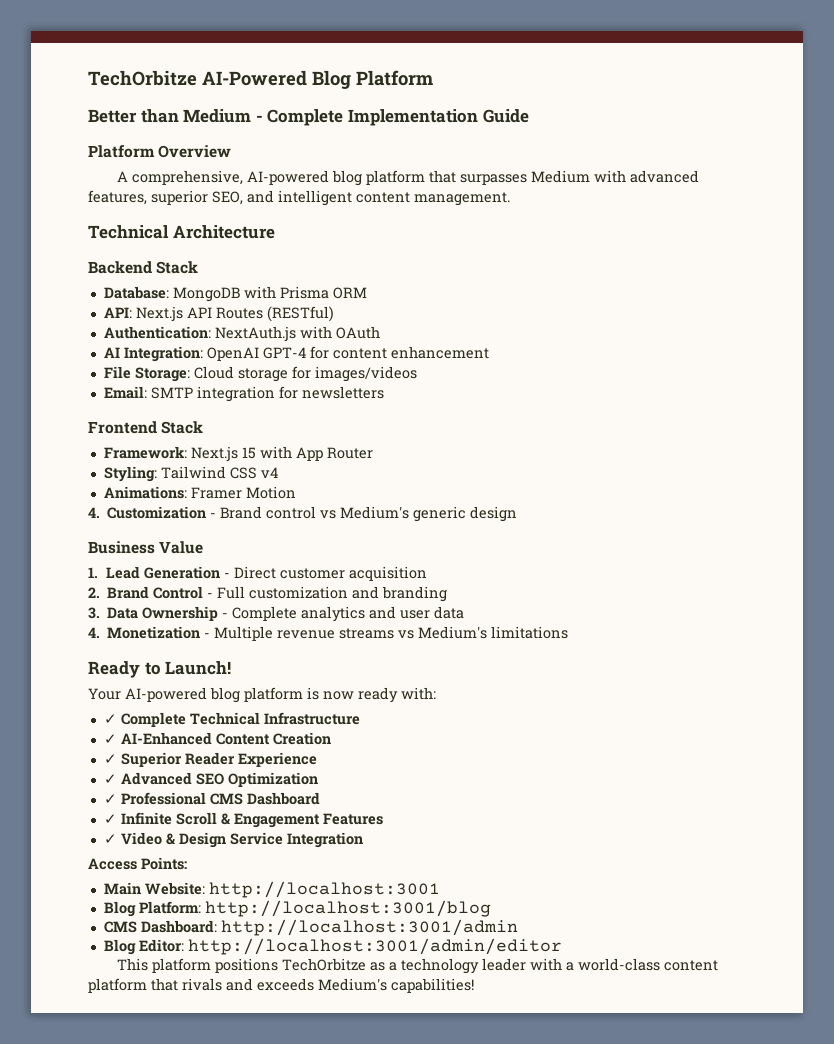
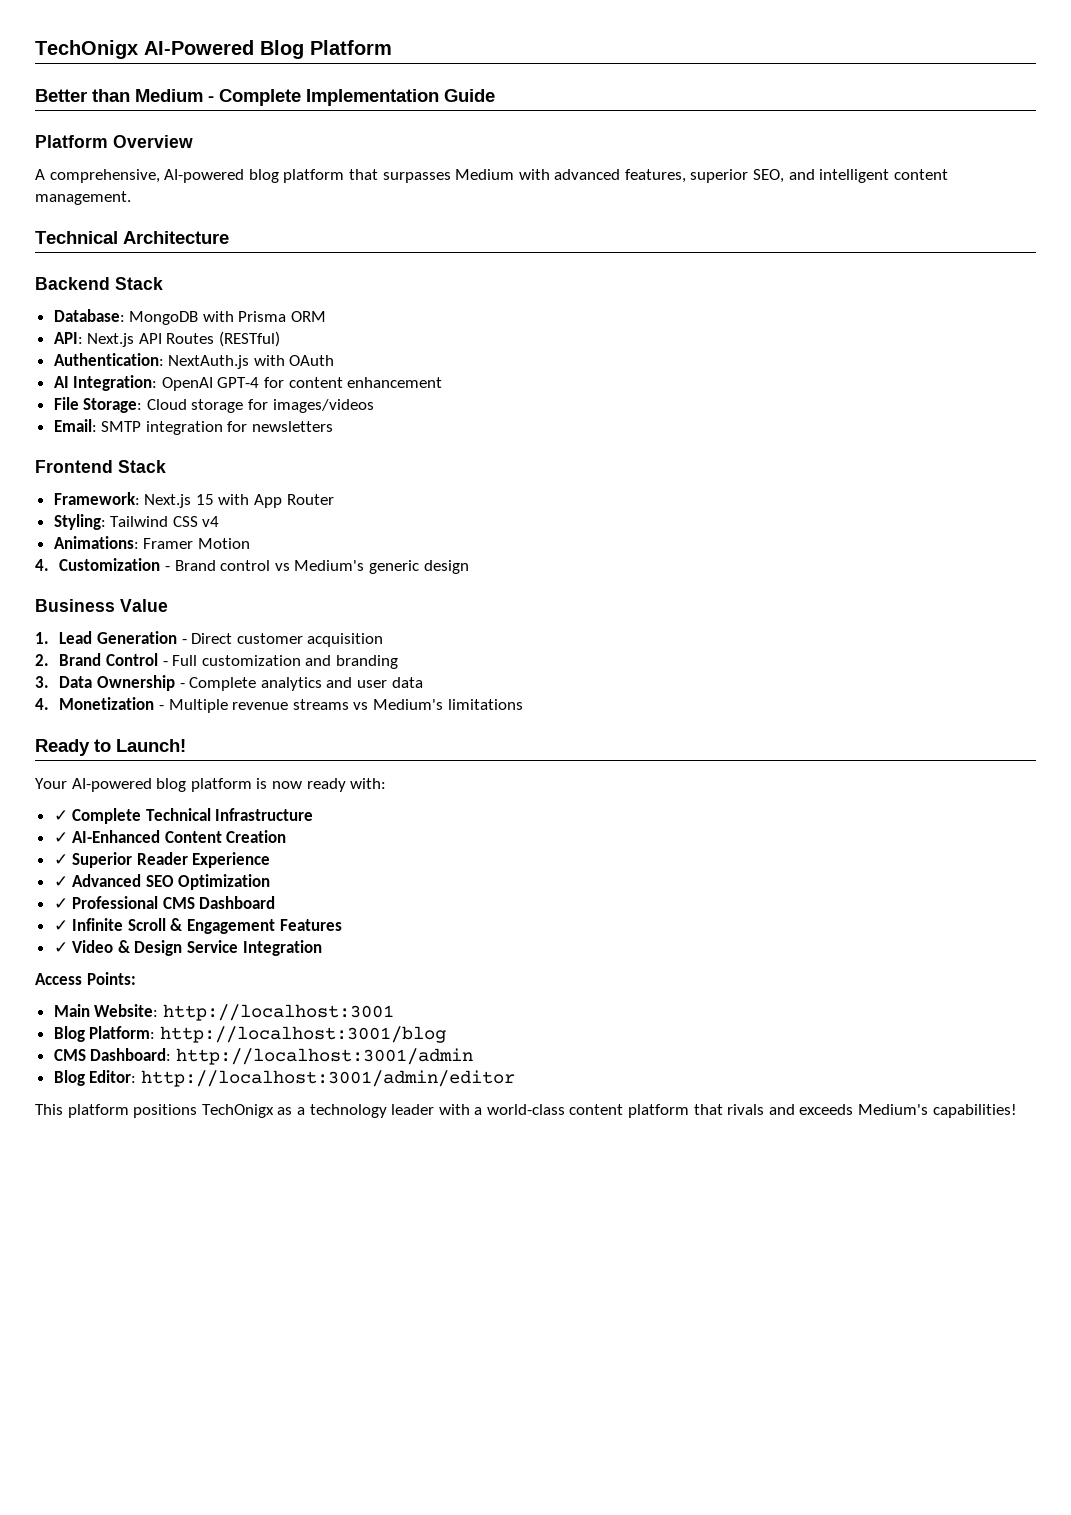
- TechOrbitze AI-Powered Blog Platform
+ TechOnigx AI-Powered Blog Platform
- This platform positions TechOrbitze as a technology leader with a world-class content platform that rivals and exceeds Medium's capabilities!
+ This platform positions TechOnigx as a technology leader with a world-class content platform that rivals and exceeds Medium's capabilities!

